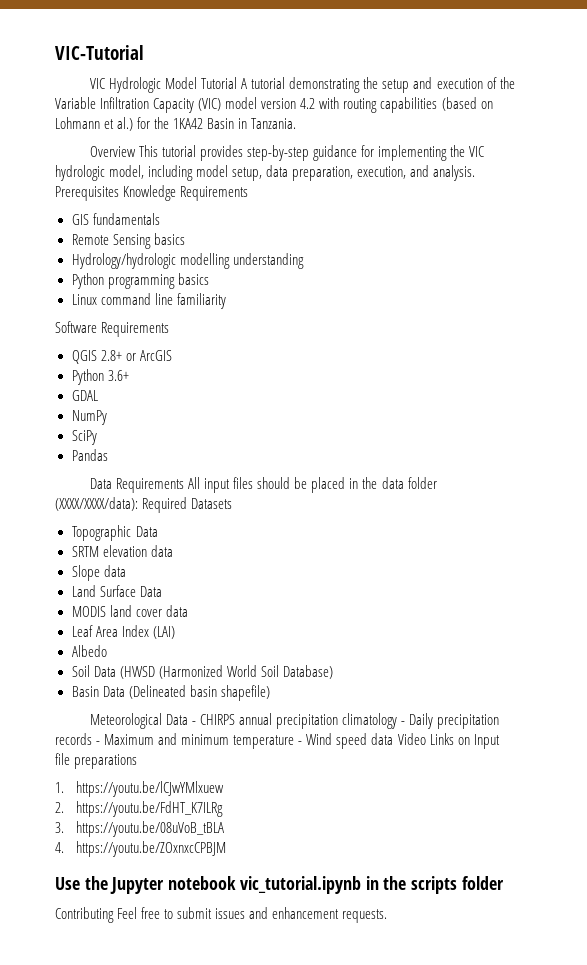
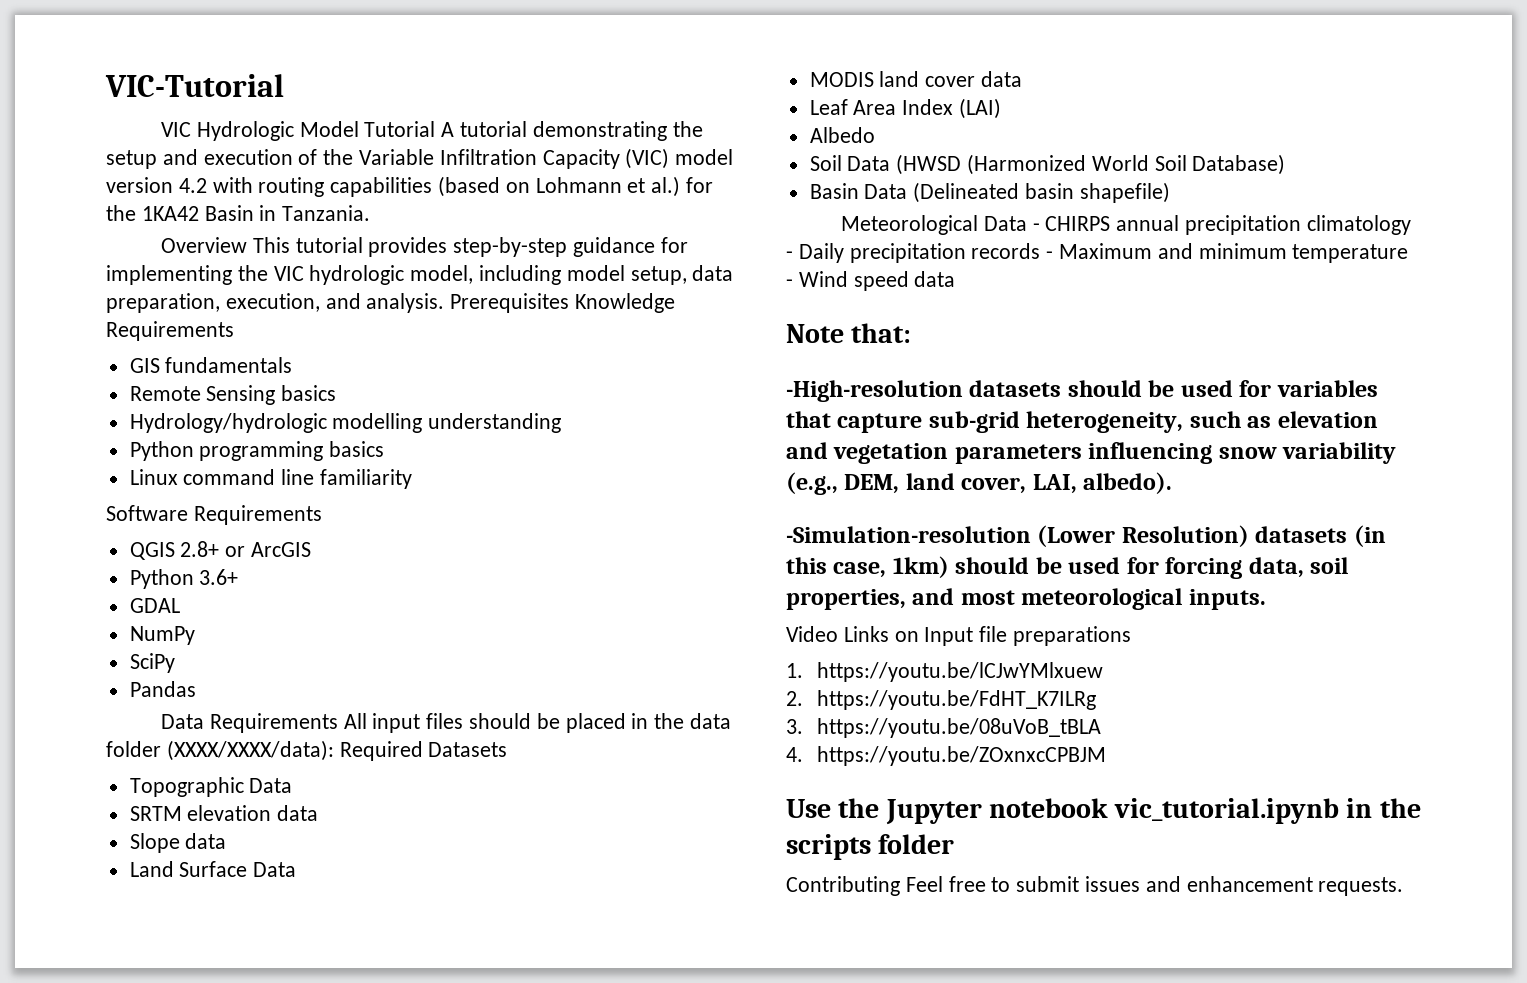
- Meteorological Data - CHIRPS annual precipitation climatology - Daily precipitation records - Maximum and minimum temperature - Wind speed data Video Links on Input file preparations
+ Meteorological Data - CHIRPS annual precipitation climatology - Daily precipitation records - Maximum and minimum temperature - Wind speed data
+ Note that:
+ -High-resolution datasets should be used for variables that capture sub-grid heterogeneity, such as elevation and vegetation parameters influencing snow variability (e.g., DEM, land cover, LAI, albedo).
+ -Simulation-resolution (Lower Resolution) datasets (in this case, 1km) should be used for forcing data, soil properties, and most meteorological inputs.
+ Video Links on Input file preparations

